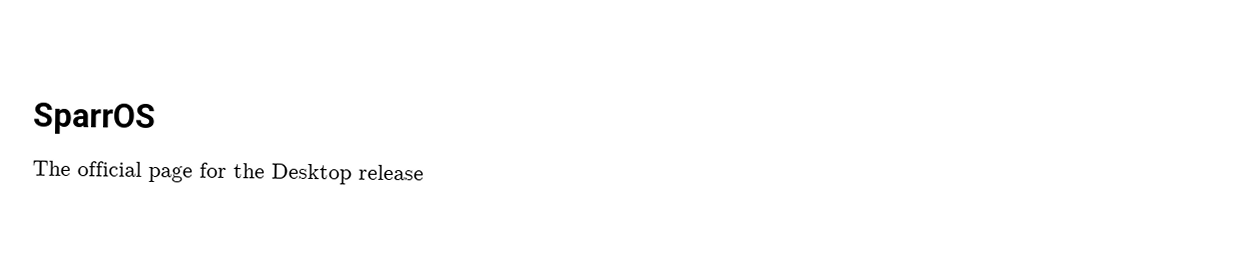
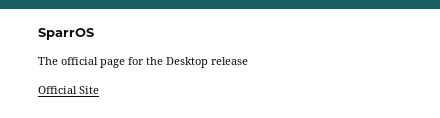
+ Official Site

